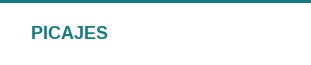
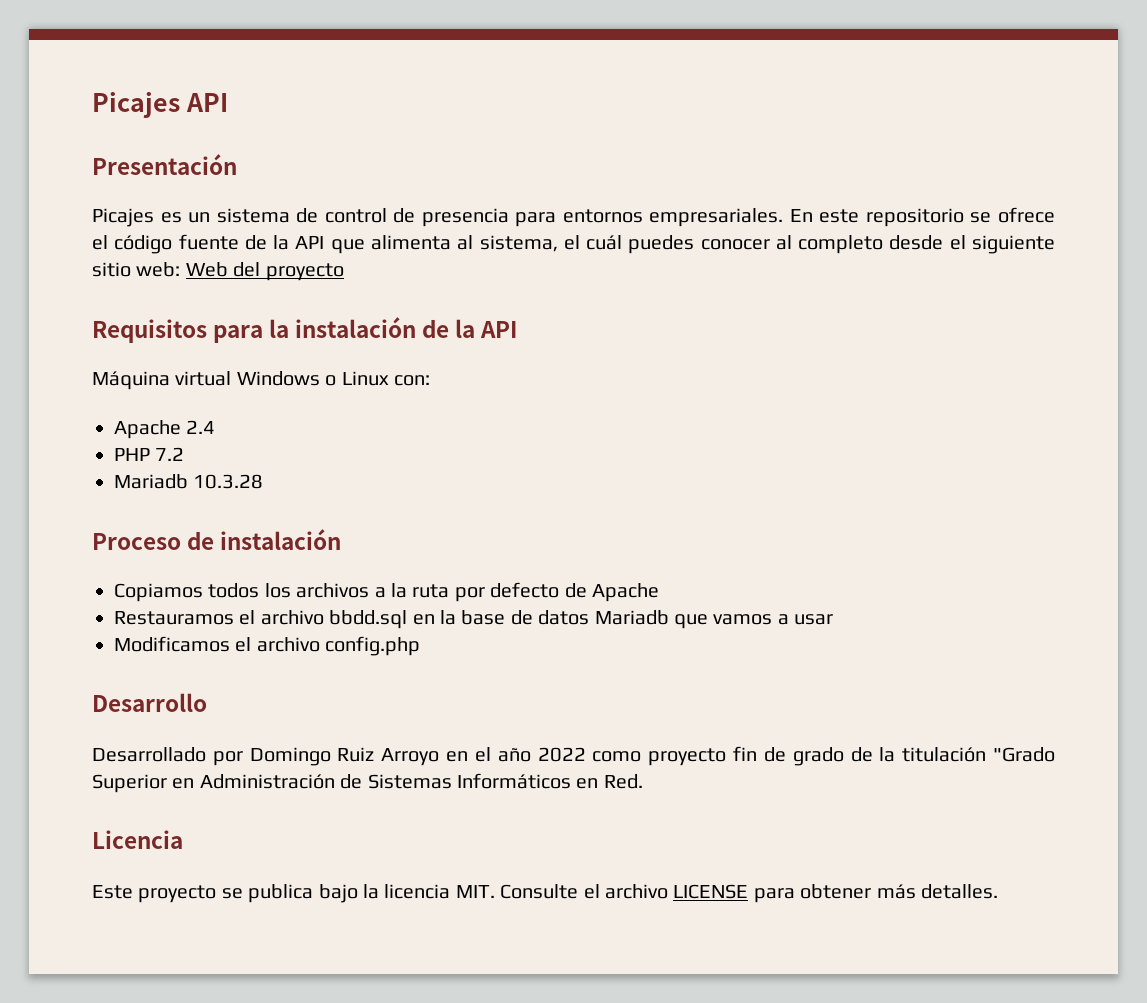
- PICAJES
+ Picajes API
+ Presentación
+ Picajes es un sistema de control de presencia para entornos empresariales. En este repositorio se ofrece el código fuente de la API que alimenta al sistema, el cuál puedes conocer al completo desde el siguiente sitio web: Web del proyecto
+ Requisitos para la instalación de la API
+ Máquina virtual Windows o Linux con:
+ Apache 2.4
+ PHP 7.2
+ Mariadb 10.3.28
+ Proceso de instalación
+ Copiamos todos los archivos a la ruta por defecto de Apache
+ Restauramos el archivo bbdd.sql en la base de datos Mariadb que vamos a usar
+ Modificamos el archivo config.php
+ Desarrollo
+ Desarrollado por Domingo Ruiz Arroyo en el año 2022 como proyecto fin de grado de la titulación "Grado Superior en Administración de Sistemas Informáticos en Red.
+ Licencia
+ Este proyecto se publica bajo la licencia MIT. Consulte el archivo LICENSE para obtener más detalles.

